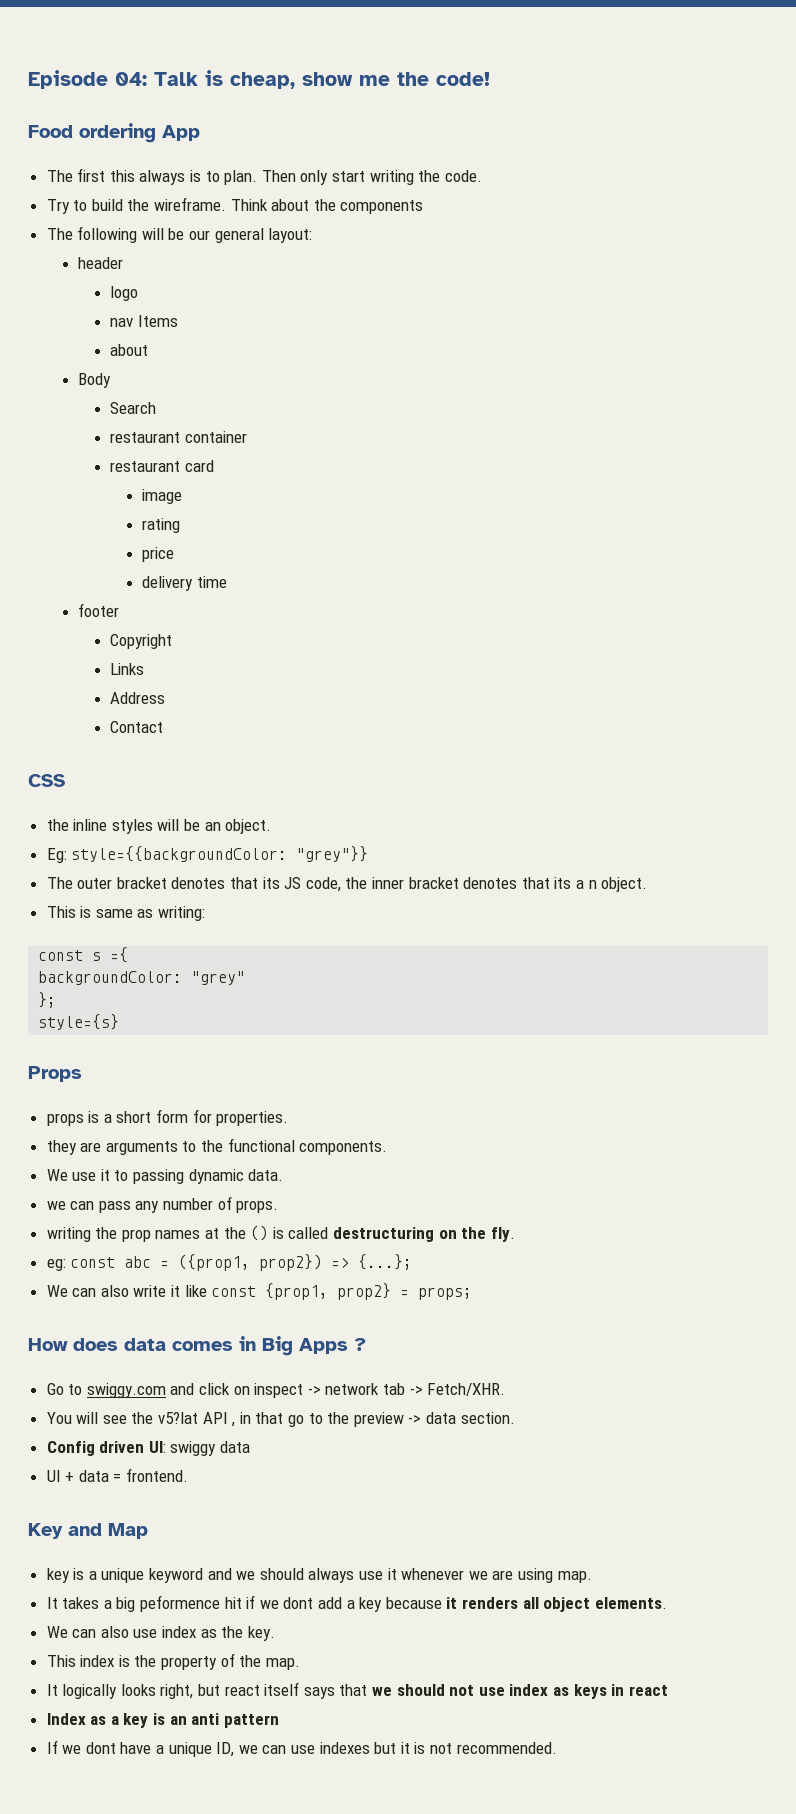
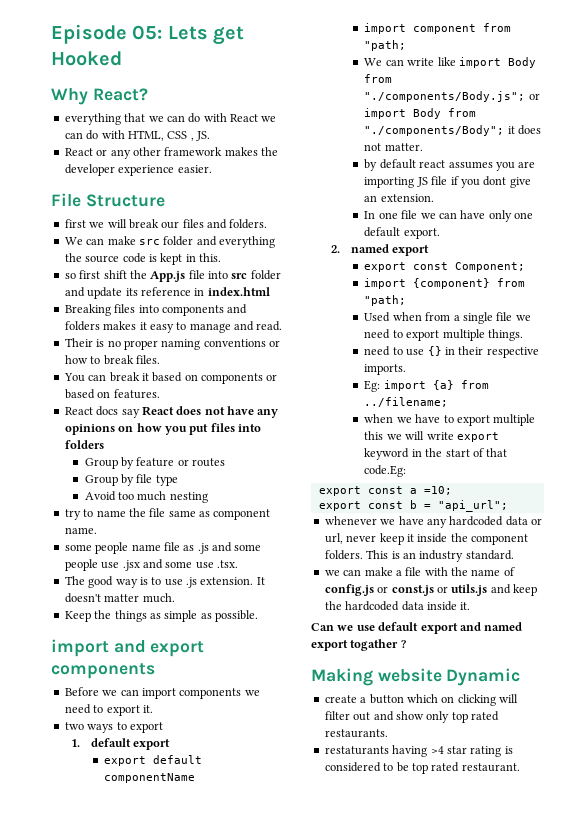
- Episode 04: Talk is cheap, show me the code!
- Food ordering App
- The first this always is to plan. Then only start writing the code.
- Try to build the wireframe. Think about the components
- The following will be our general layout:
- header
- logo
- nav Items
- about
- Body
- Search
- restaurant container
- restaurant card
- image
- rating
- price
- delivery time
- footer
- Copyright
- Links
- Address
- Contact
- CSS
- the inline styles will be an object.
- Eg: style={{backgroundColor: "grey"}}
- The outer bracket denotes that its JS code, the inner bracket denotes that its a n object.
- This is same as writing:
- const s ={
- backgroundColor: "grey"
- };
- style={s}
- Props
- props is a short form for properties.
- they are arguments to the functional components.
- We use it to passing dynamic data.
- we can pass any number of props.
- writing the prop names at the () is called destructuring on the fly.
- eg: const abc = ({prop1, prop2}) => {...};
- We can also write it like const {prop1, prop2} = props;
- How does data comes in Big Apps ?
- Go to swiggy.com and click on inspect -> network tab -> Fetch/XHR.
- You will see the v5?lat API , in that go to the preview -> data section.
- Config driven UI: swiggy data
- UI + data = frontend.
- Key and Map
- key is a unique keyword and we should always use it whenever we are using map.
- It takes a big peformence hit if we dont add a key because it renders all object elements.
- We can also use index as the key.
- This index is the property of the map.
- It logically looks right, but react itself says that we should not use index as keys in react
- Index as a key is an anti pattern
- If we dont have a unique ID, we can use indexes but it is not recommended.
+ Episode 05: Lets get Hooked
+ Why React?
+ everything that we can do with React we can do with HTML, CSS , JS.
+ React or any other framework makes the developer experience easier.
+ File Structure
+ first we will break our files and folders.
+ We can make src folder and everything the source code is kept in this.
+ so first shift the App.js file into src folder and update its reference in index.html
+ Breaking files into components and folders makes it easy to manage and read.
+ Their is no proper naming conventions or how to break files.
+ You can break it based on components or based on features.
+ React docs say React does not have any opinions on how you put files into folders
+ Group by feature or routes
+ Group by file type
+ Avoid too much nesting
+ try to name the file same as component name.
+ some people name file as .js and some people use .jsx and some use .tsx.
+ The good way is to use .js extension. It doesn't matter much.
+ Keep the things as simple as possible.
+ import and export components
+ Before we can import components we need to export it.
+ two ways to export
+ 1. default export
+ export default componentName
+ import component from "path;
+ We can write like import Body from "./components/Body.js"; or import Body from "./components/Body"; it does not matter.
+ by default react assumes you are importing JS file if you dont give an extension.
+ In one file we can have only one default export.
+ 2. named export
+ export const Component;
+ import {component} from "path;
+ Used when from a single file we need to export multiple things.
+ need to use {} in their respective imports.
+ Eg: import {a} from ../filename;
+ when we have to export multiple this we will write export keyword in the start of that code.Eg:
+ export const a =10;
+ export const b = "api_url";
+ whenever we have any hardcoded data or url, never keep it inside the component folders. This is an industry standard.
+ we can make a file with the name of config.js or const.js or utils.js and keep the hardcoded data inside it.
+ Can we use default export and named export togather ?
+ Making website Dynamic
+ create a button which on clicking will filter out and show only top rated restaurants.
+ restaturants having >4 star rating is considered to be top rated restaurant.

